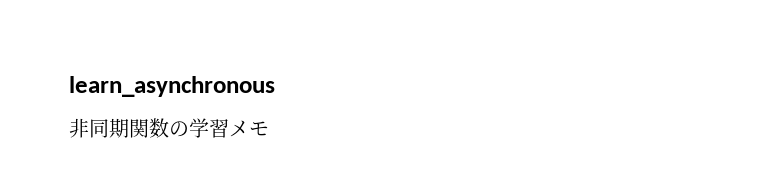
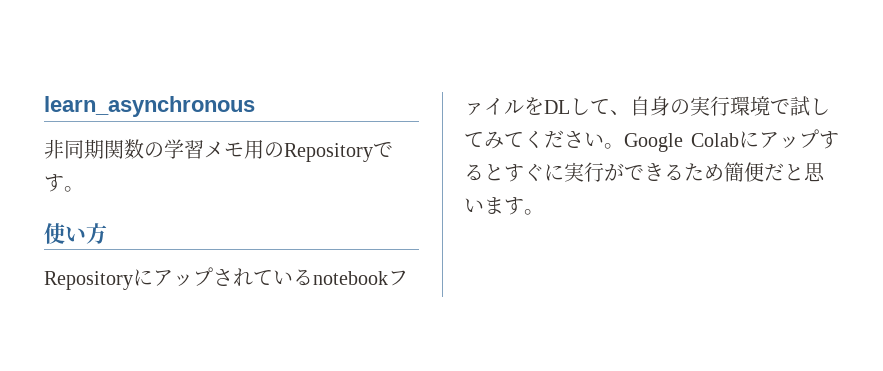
- 非同期関数の学習メモ
+ 非同期関数の学習メモ用のRepositoryです。
+ 使い方
+ RepositoryにアップされているnotebookファイルをDLして、自身の実行環境で試してみてください。Google Colabにアップするとすぐに実行ができるため簡便だと思います。

